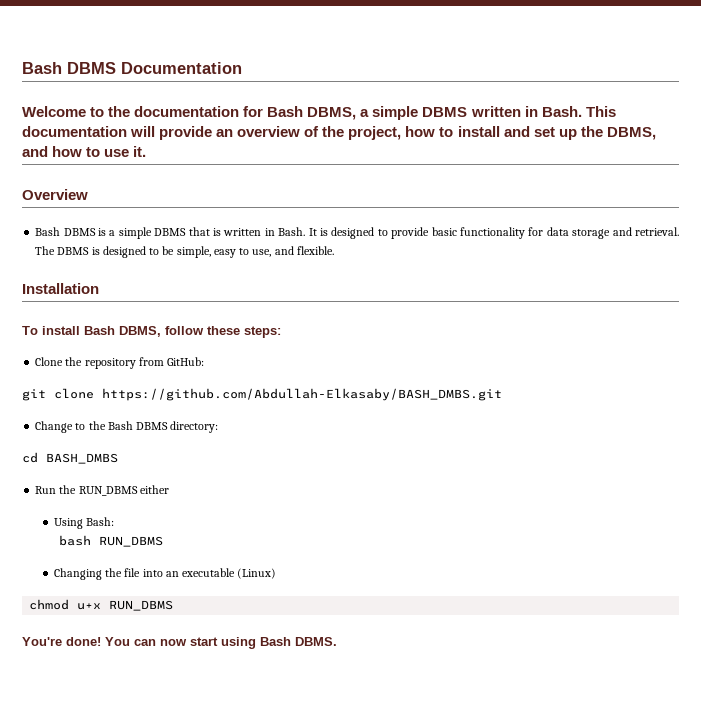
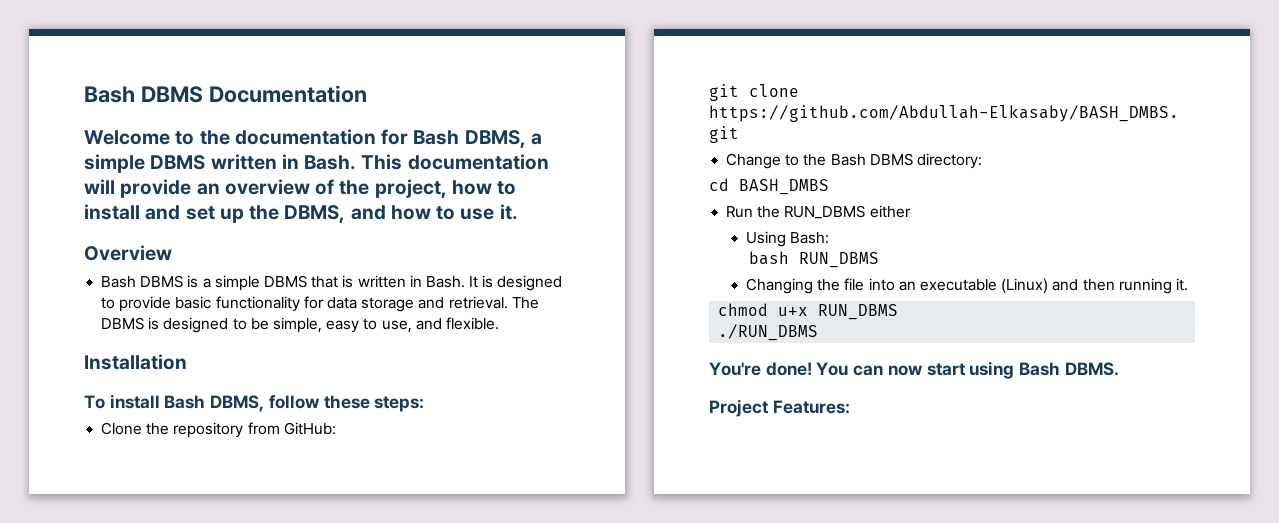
- Changing the file into an executable (Linux)
+ Changing the file into an executable (Linux) and then running it.
+ ./RUN_DBMS
+ Project Features:

